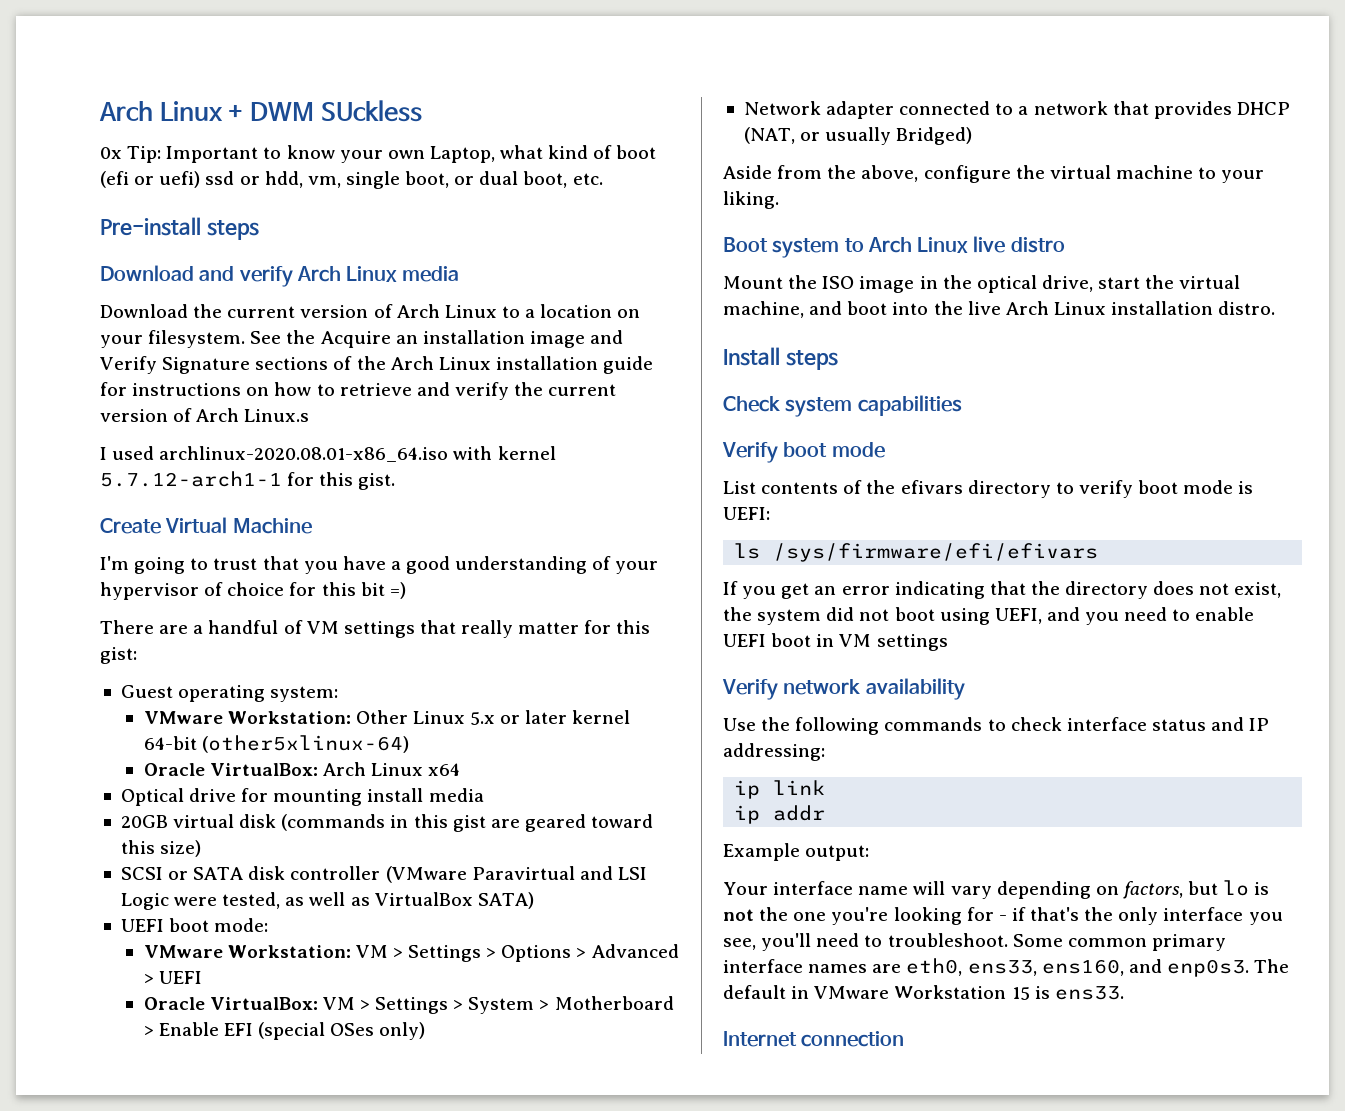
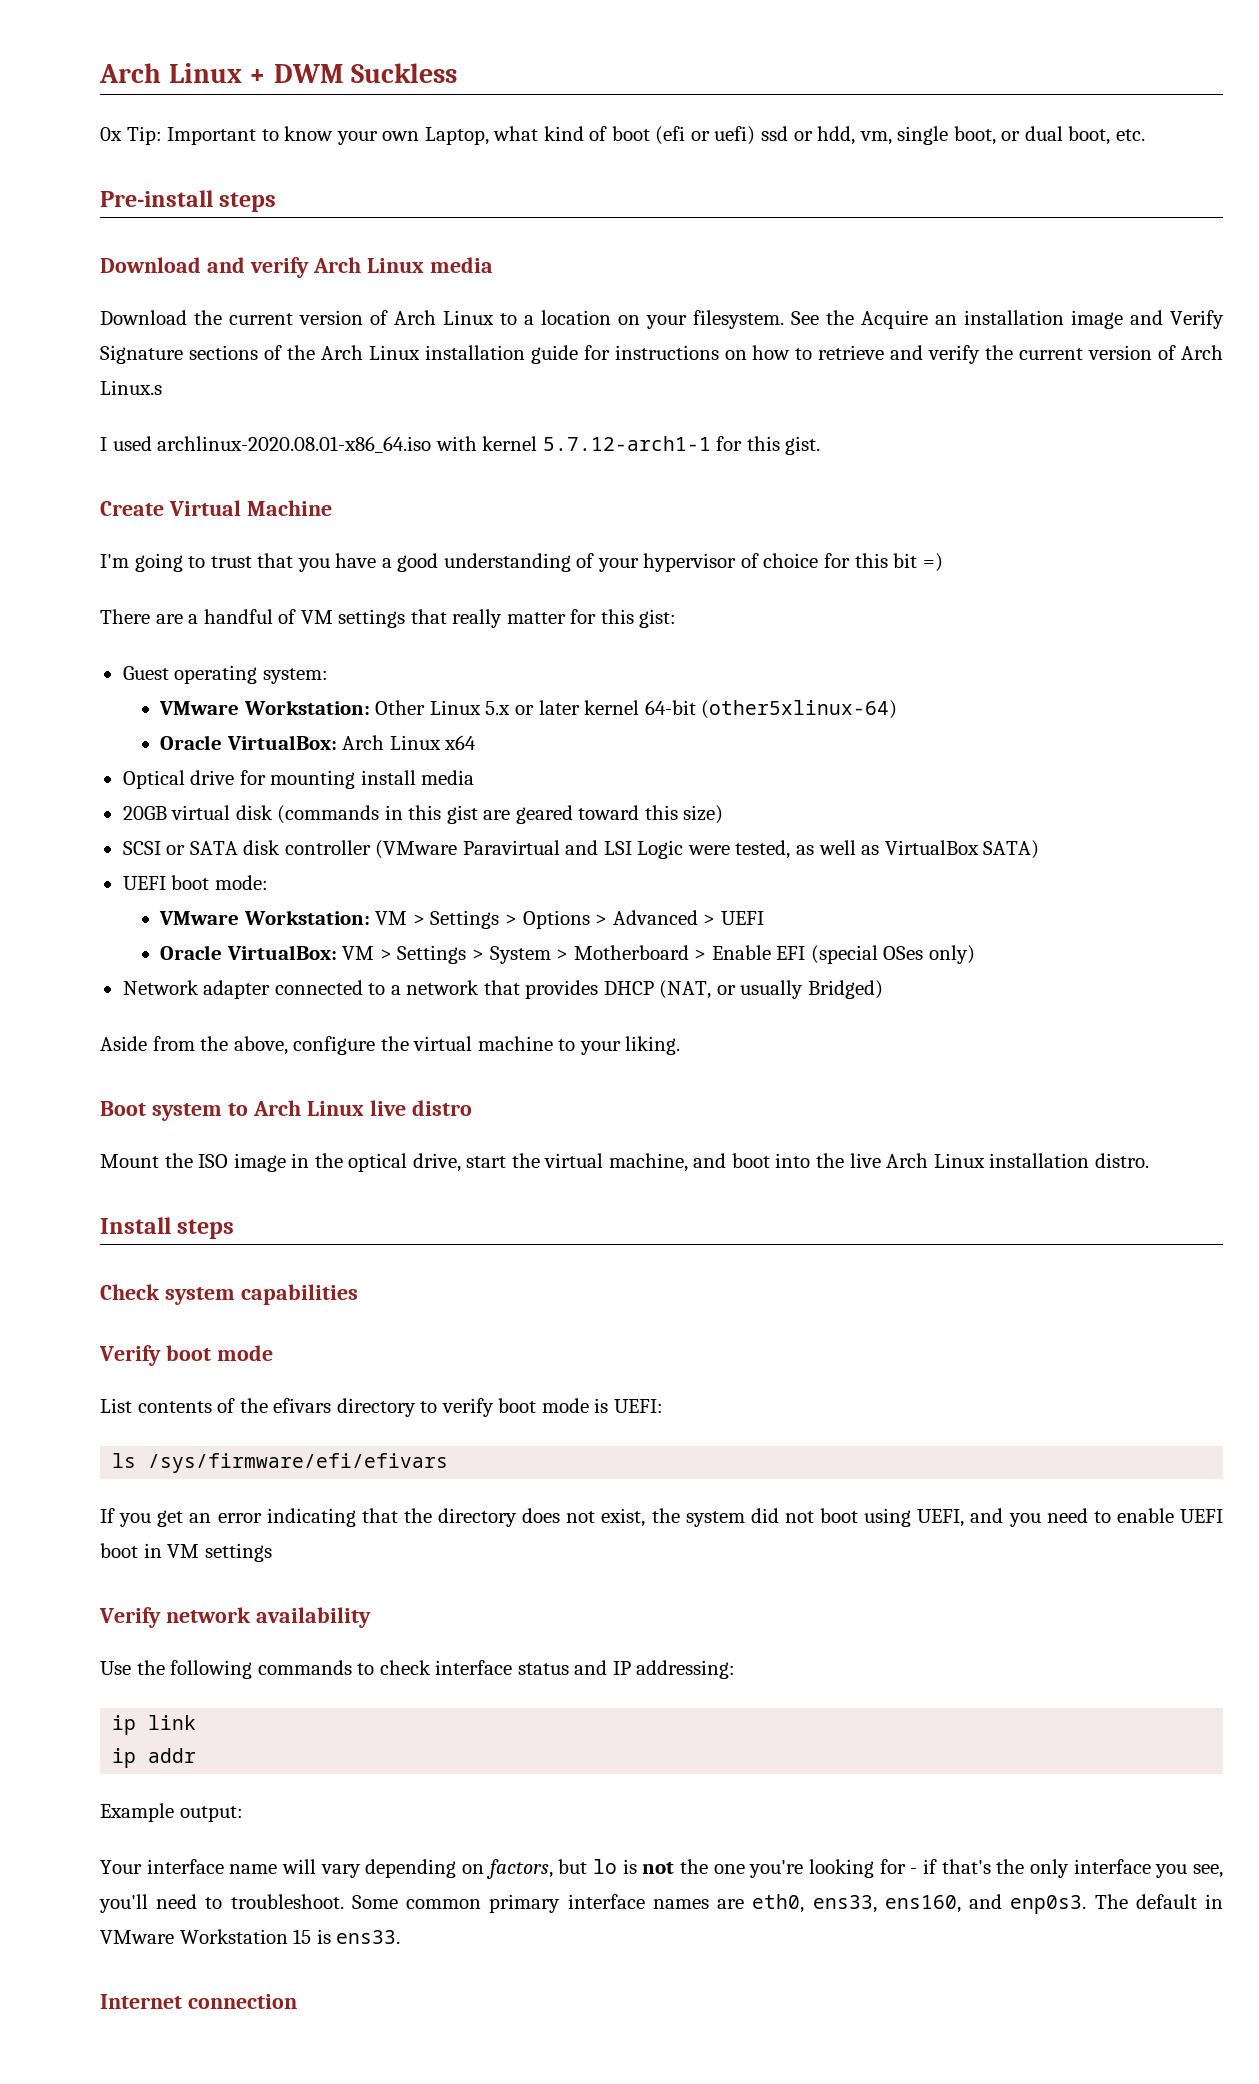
- Arch Linux + DWM SUckless
+ Arch Linux + DWM Suckless

